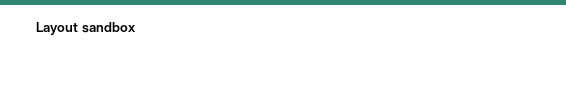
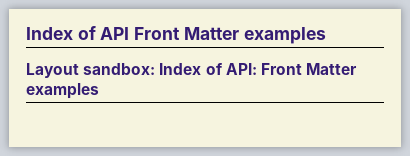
- Layout sandbox
+ Index of API Front Matter examples
+ Layout sandbox: Index of API: Front Matter examples

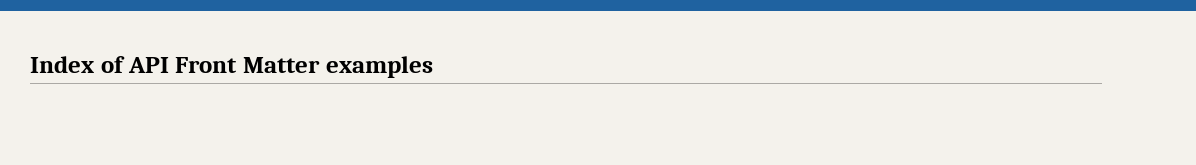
- Layout sandbox: Index of API: Front Matter examples

